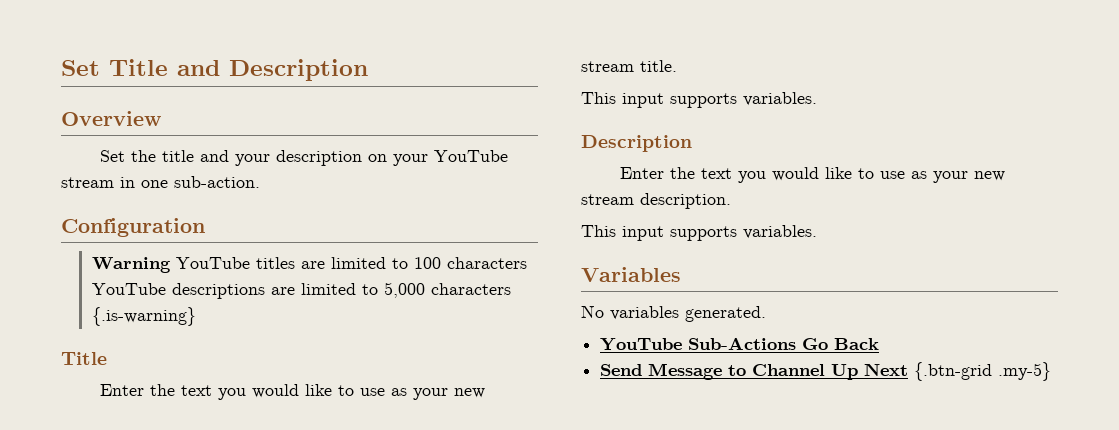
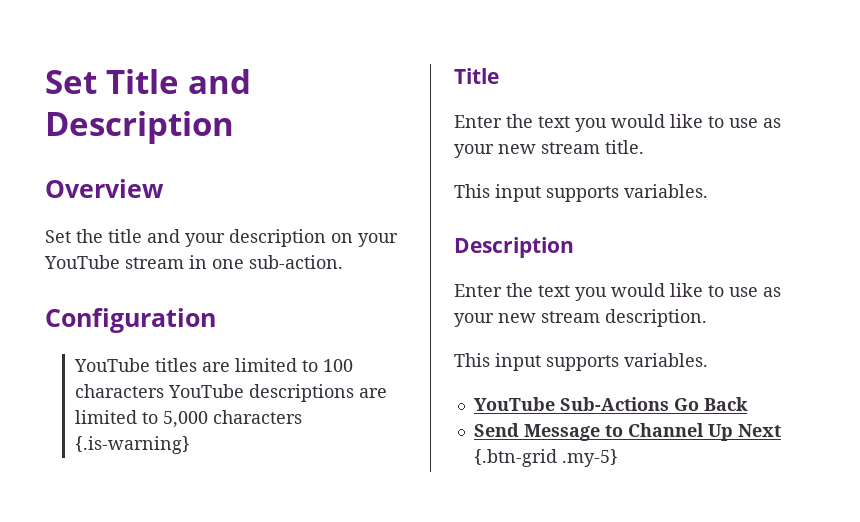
- Warning YouTube titles are limited to 100 characters YouTube descriptions are limited to 5,000 characters {.is-warning}
+ YouTube titles are limited to 100 characters YouTube descriptions are limited to 5,000 characters {.is-warning}
- Variables
- No variables generated.

